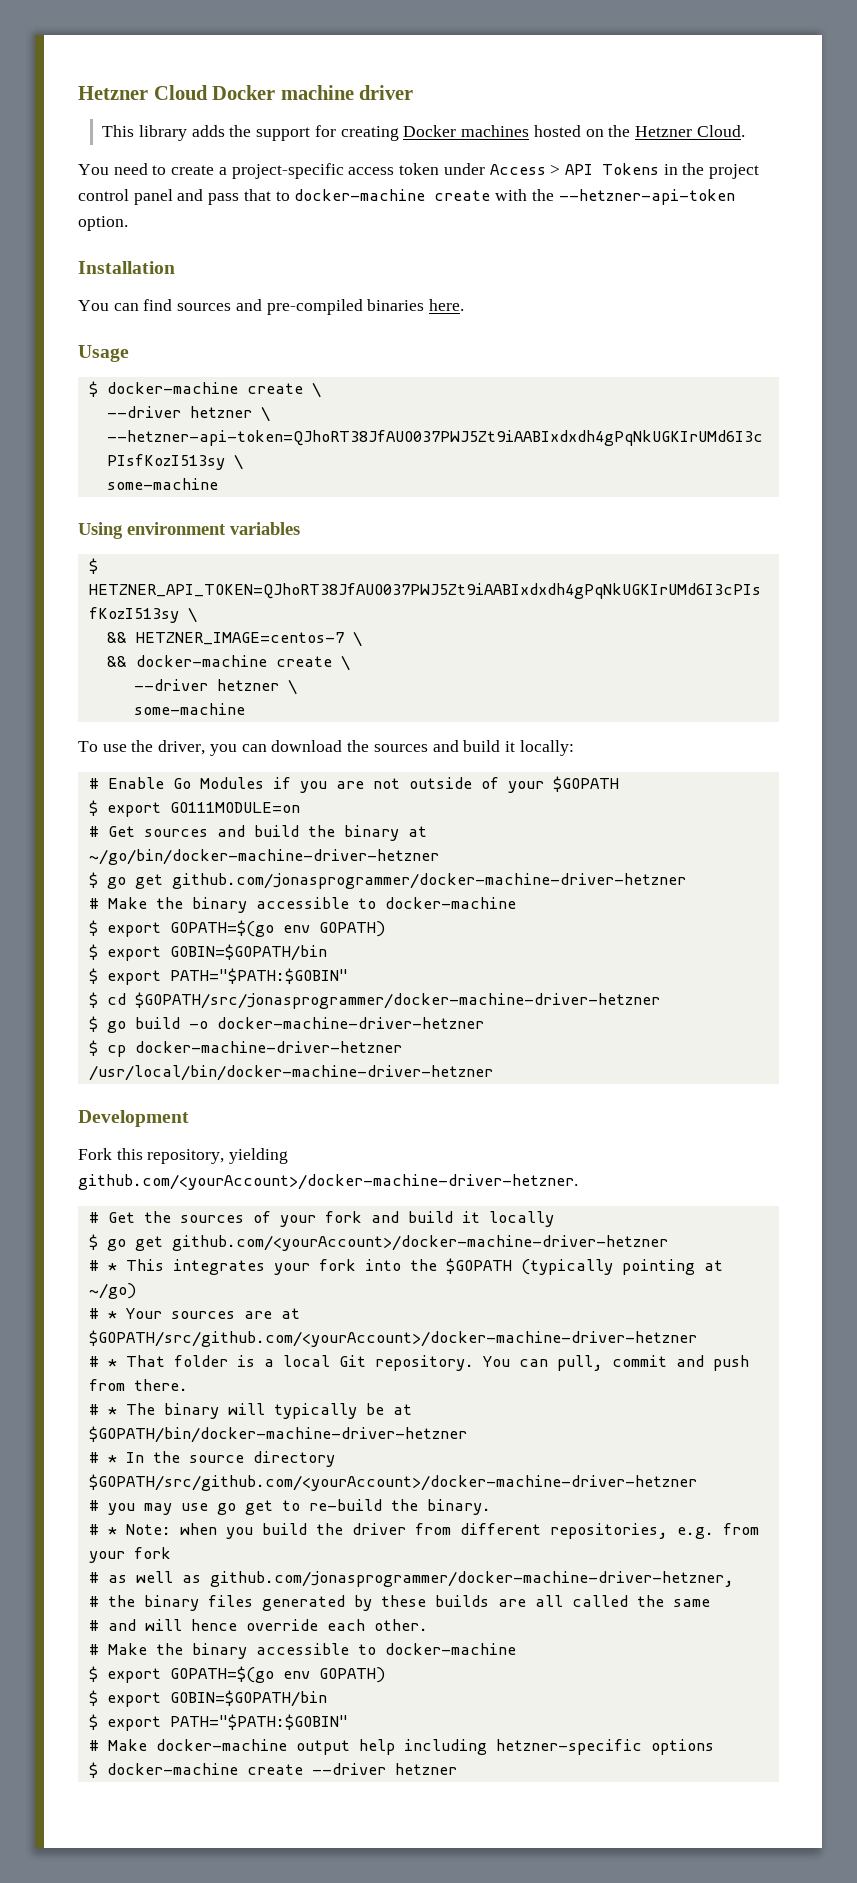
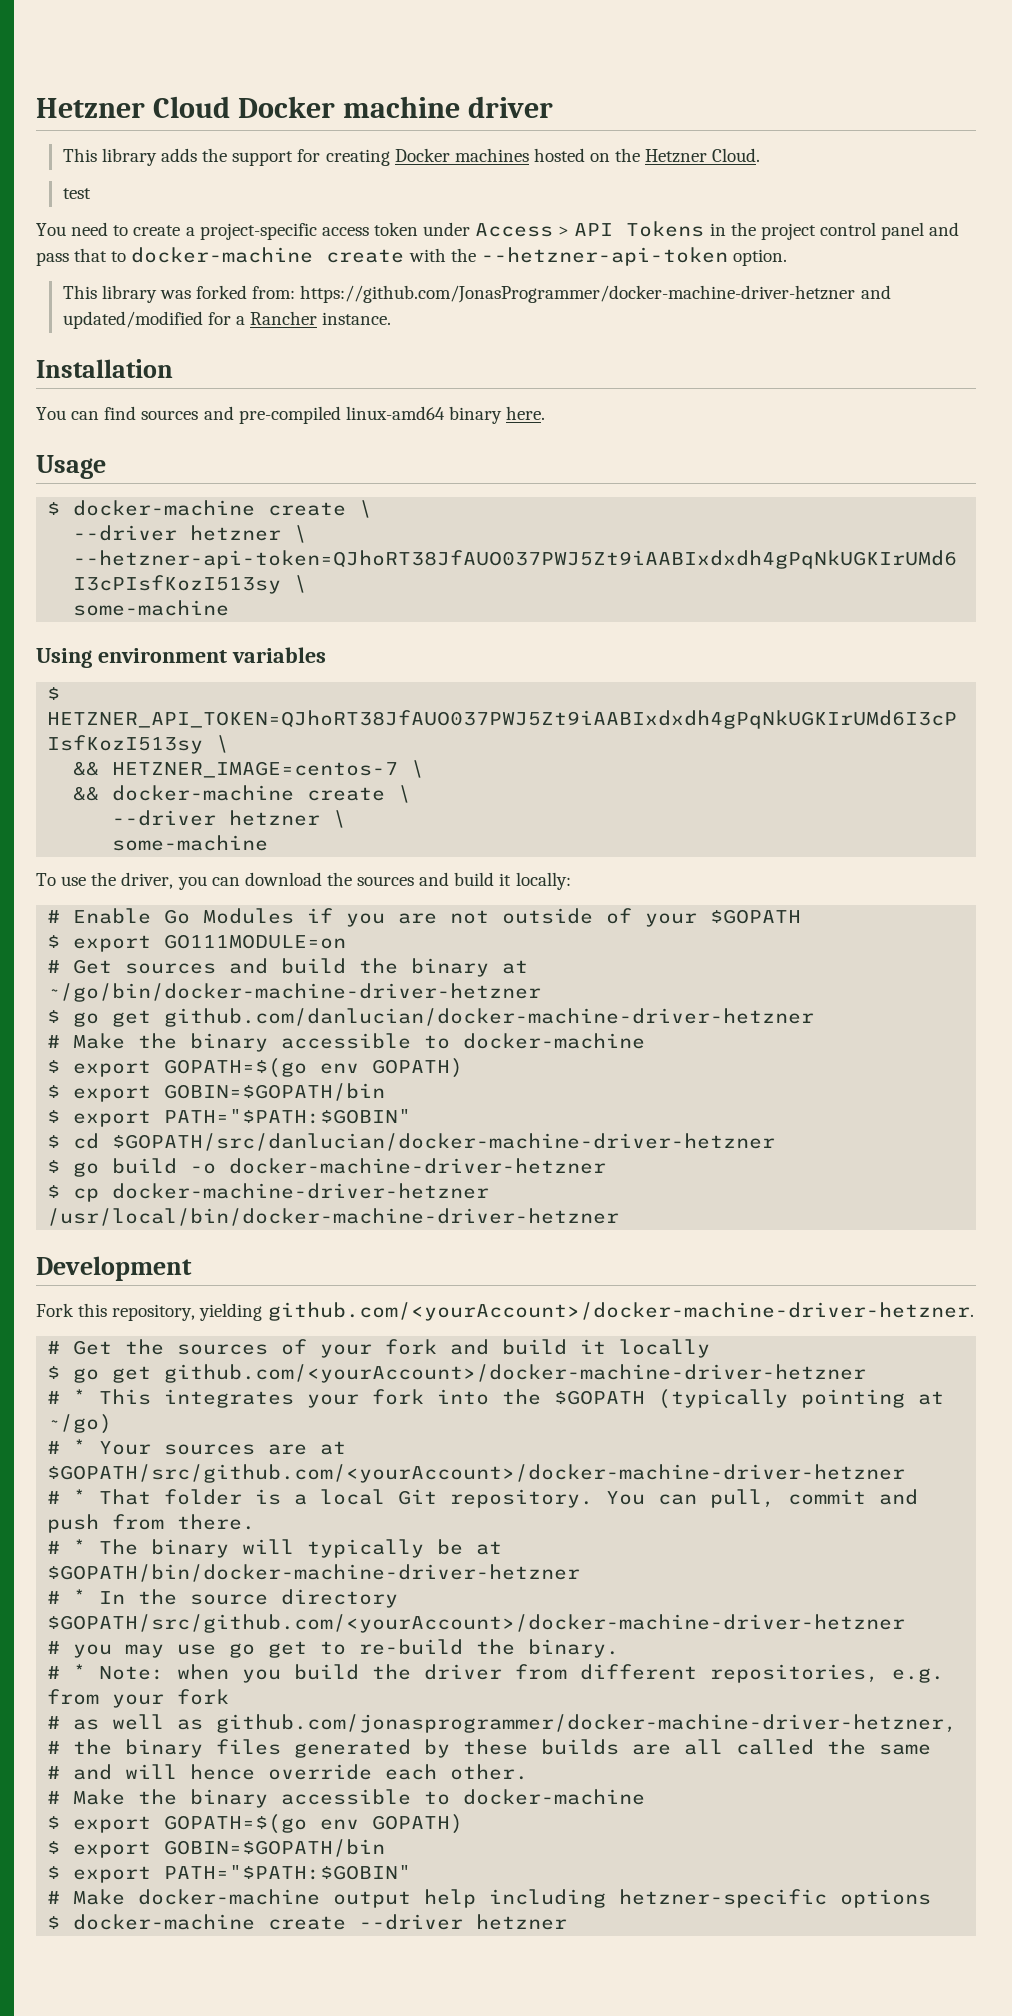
+ test
+ This library was forked from: https://github.com/JonasProgrammer/docker-machine-driver-hetzner and updated/modified for a Rancher instance.
- You can find sources and pre-compiled binaries here.
+ You can find sources and pre-compiled linux-amd64 binary here.
- $ go get github.com/jonasprogrammer/docker-machine-driver-hetzner
+ $ go get github.com/danlucian/docker-machine-driver-hetzner
- $ cd $GOPATH/src/jonasprogrammer/docker-machine-driver-hetzner
+ $ cd $GOPATH/src/danlucian/docker-machine-driver-hetzner

